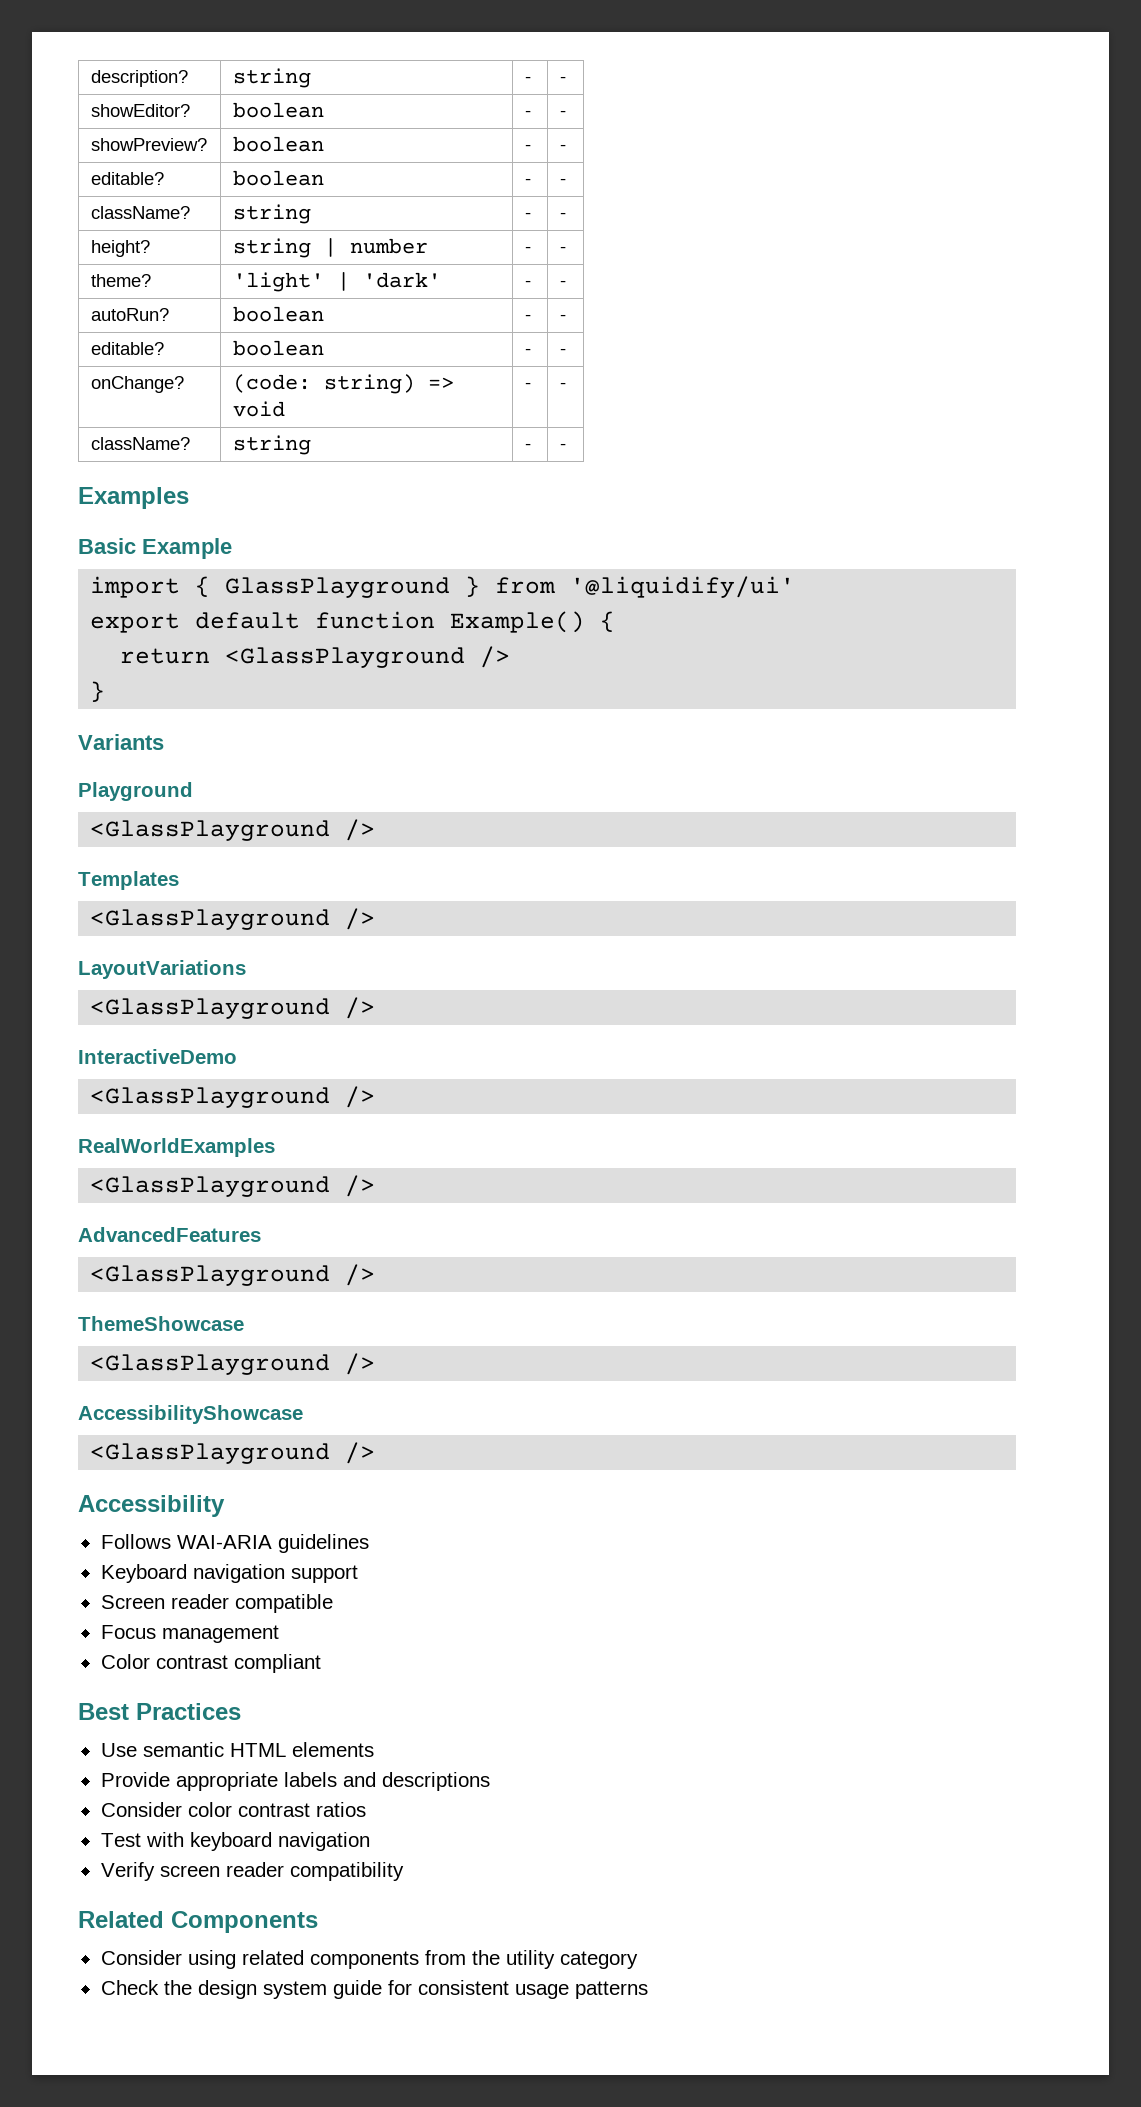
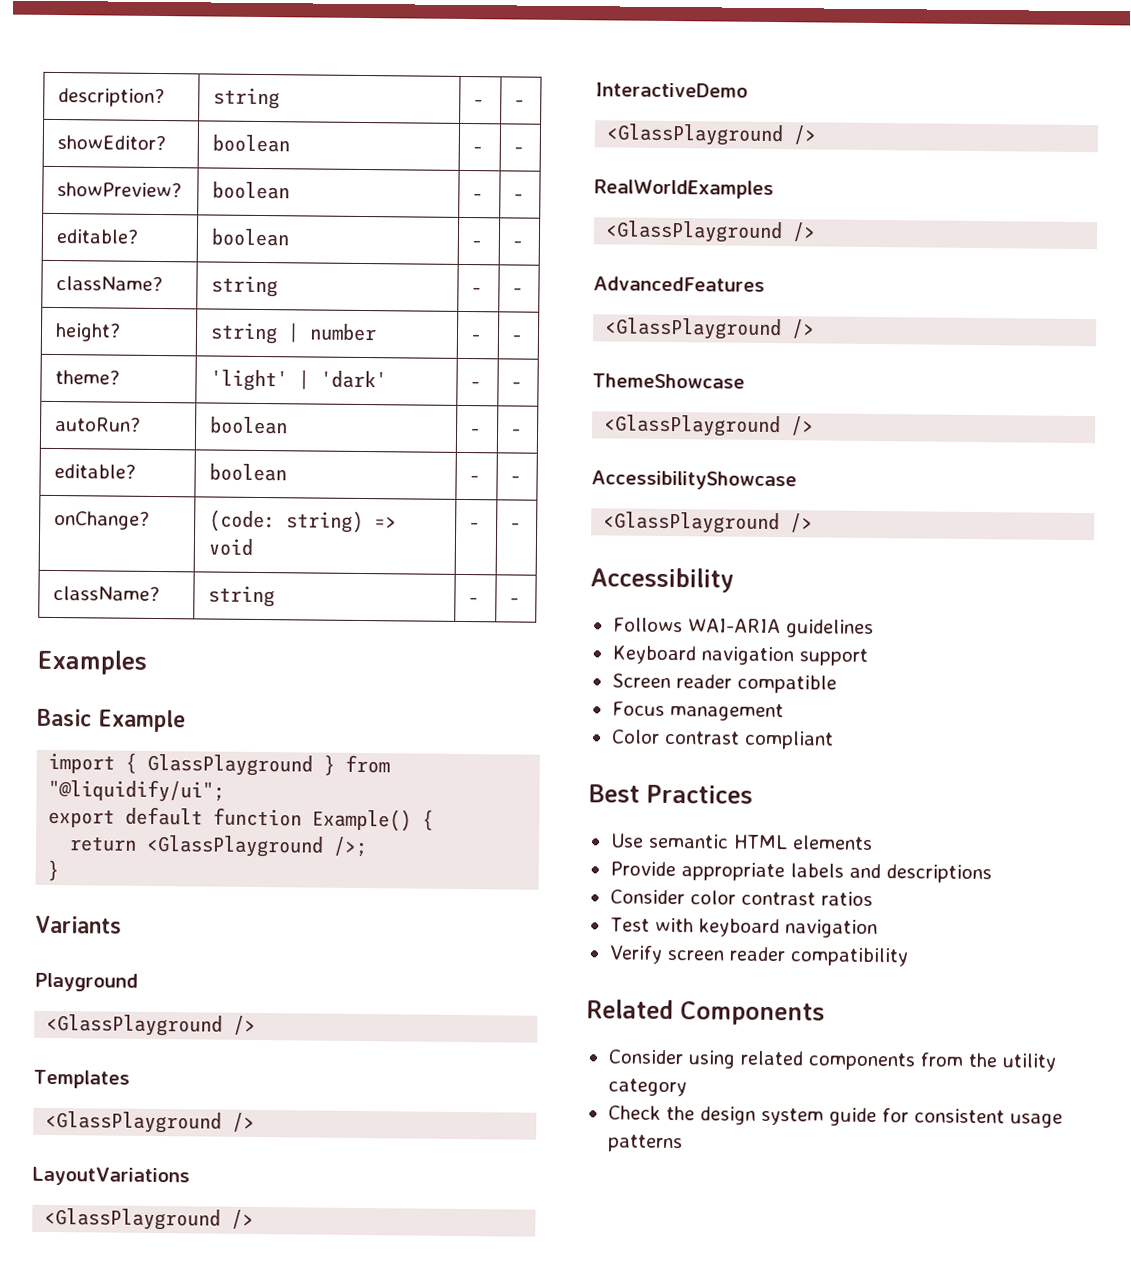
- import { GlassPlayground } from '@liquidify/ui'
+ import { GlassPlayground } from "@liquidify/ui";
- return <GlassPlayground />
+ return <GlassPlayground />;

